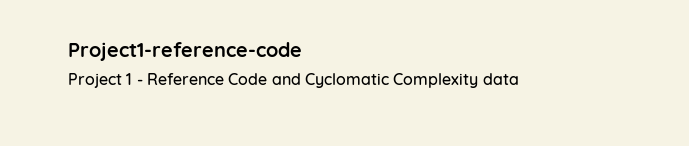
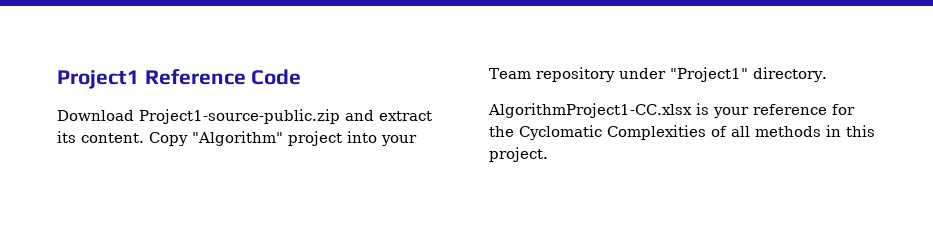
- Project1-reference-code
- Project 1 - Reference Code and Cyclomatic Complexity data
+ Project1 Reference Code
+ Download Project1-source-public.zip and extract its content. Copy "Algorithm" project into your Team repository under "Project1" directory.
+ AlgorithmProject1-CC.xlsx is your reference for the Cyclomatic Complexities of all methods in this project.

